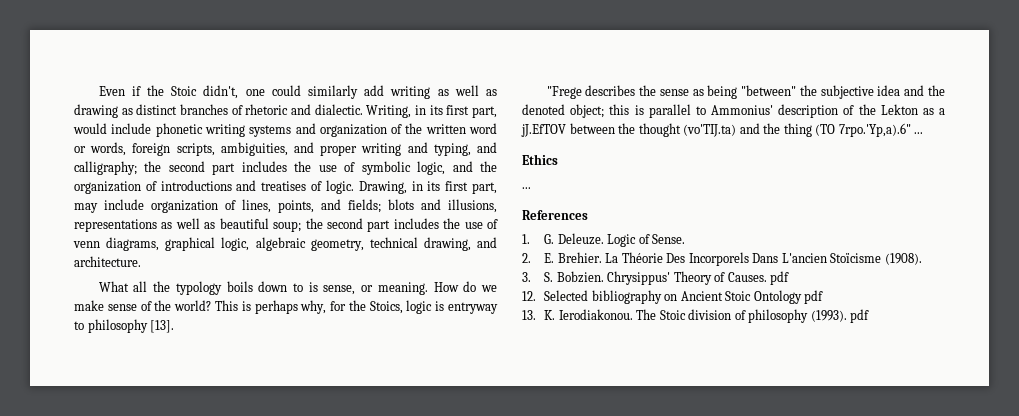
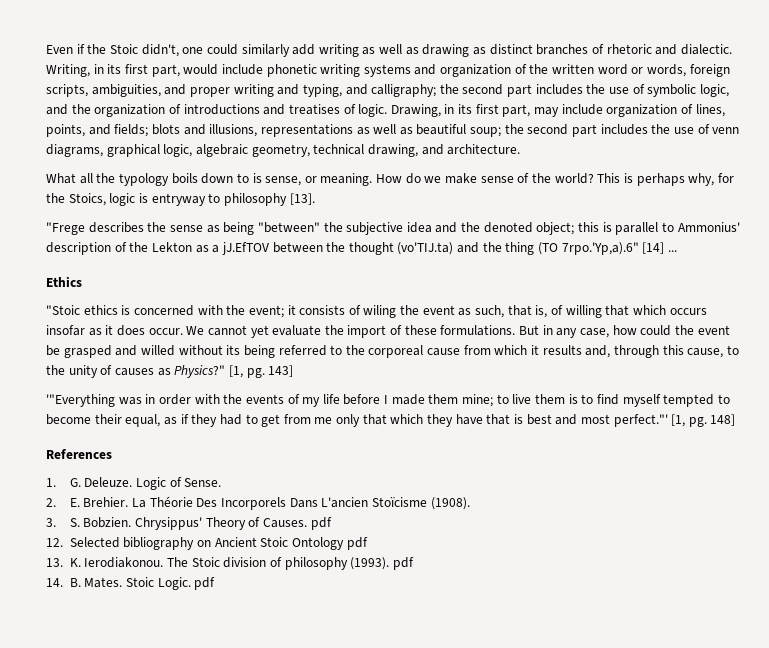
- "Frege describes the sense as being "between" the subjective idea and the denoted object; this is parallel to Ammonius' description of the Lekton as a jJ.EfTOV between the thought (vo'TIJ.ta) and the thing (TO 7rpo.'Yp,a).6" ...
+ "Frege describes the sense as being "between" the subjective idea and the denoted object; this is parallel to Ammonius' description of the Lekton as a jJ.EfTOV between the thought (vo'TIJ.ta) and the thing (TO 7rpo.'Yp,a).6" [14] ...
  Ethics
- ...
+ "Stoic ethics is concerned with the event; it consists of wiling the event as such, that is, of willing that which occurs insofar as it does occur. We cannot yet evaluate the import of these formulations. But in any case, how could the event be grasped and willed without its being referred to the corporeal cause from which it results and, through this cause, to the unity of causes as Physics?" [1, pg. 143]
+ '"Everything was in order with the events of my life before I made them mine; to live them is to find myself tempted to become their equal, as if they had to get from me only that which they have that is best and most perfect."' [1, pg. 148]
+ 14. B. Mates. Stoic Logic. pdf

